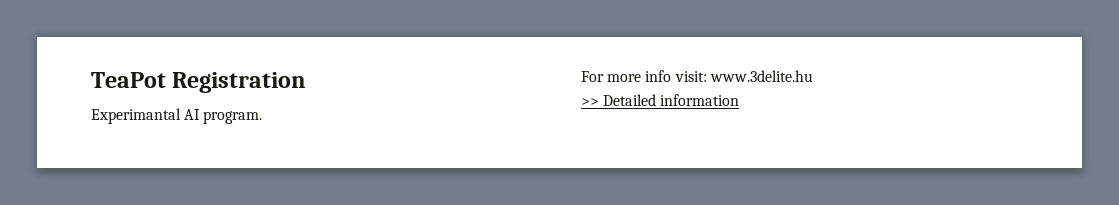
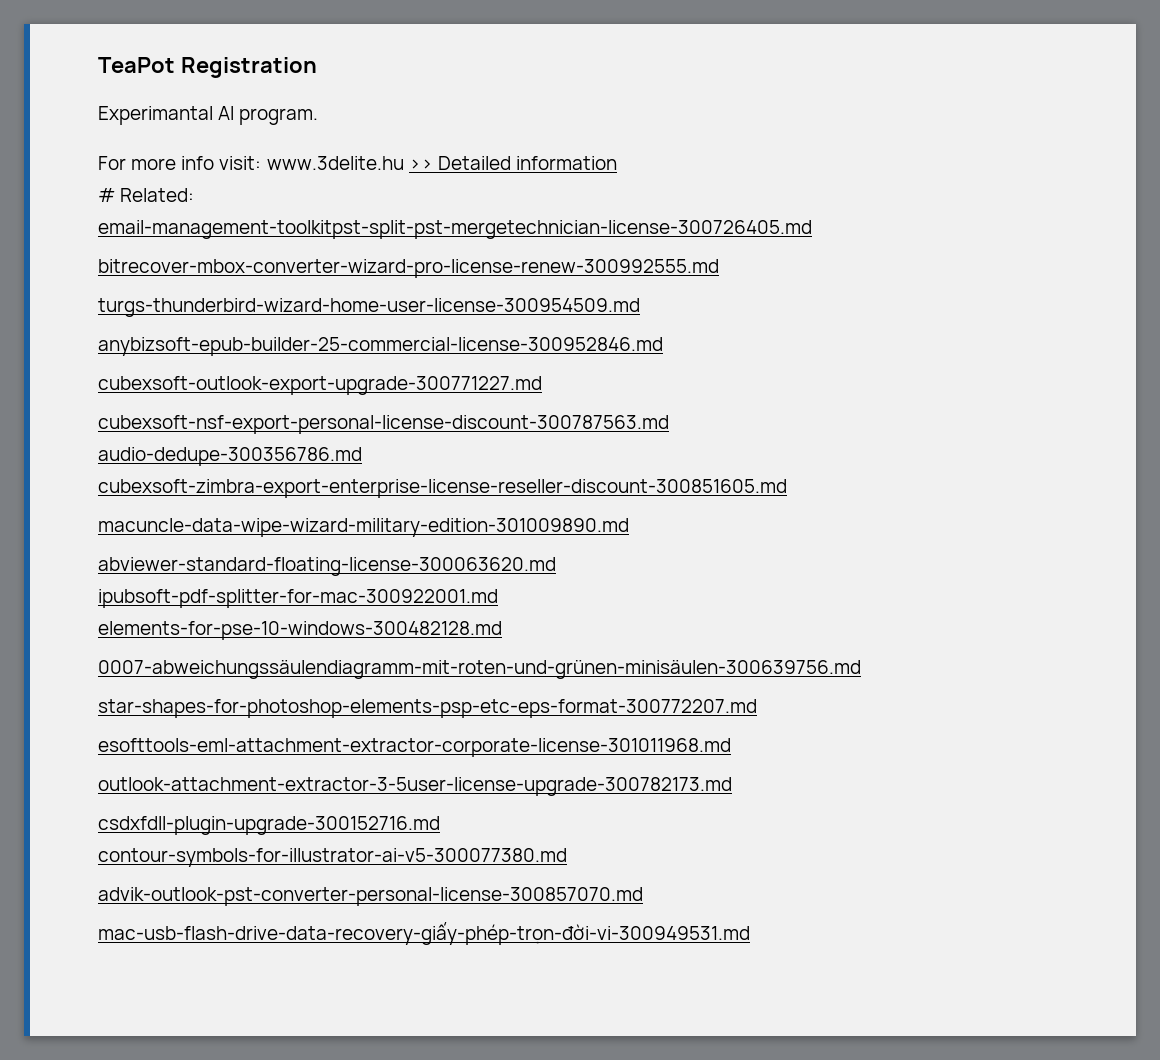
- For more info visit: www.3delite.hu
- >> Detailed information
+ For more info visit: www.3delite.hu >> Detailed information
+ # Related:
+ email-management-toolkitpst-split-pst-mergetechnician-license-300726405.md
+ bitrecover-mbox-converter-wizard-pro-license-renew-300992555.md
+ turgs-thunderbird-wizard-home-user-license-300954509.md
+ anybizsoft-epub-builder-25-commercial-license-300952846.md
+ cubexsoft-outlook-export-upgrade-300771227.md
+ cubexsoft-nsf-export-personal-license-discount-300787563.md
+ audio-dedupe-300356786.md
+ cubexsoft-zimbra-export-enterprise-license-reseller-discount-300851605.md
+ macuncle-data-wipe-wizard-military-edition-301009890.md
+ abviewer-standard-floating-license-300063620.md
+ ipubsoft-pdf-splitter-for-mac-300922001.md
+ elements-for-pse-10-windows-300482128.md
+ 0007-abweichungssäulendiagramm-mit-roten-und-grünen-minisäulen-300639756.md
+ star-shapes-for-photoshop-elements-psp-etc-eps-format-300772207.md
+ esofttools-eml-attachment-extractor-corporate-license-301011968.md
+ outlook-attachment-extractor-3-5user-license-upgrade-300782173.md
+ csdxfdll-plugin-upgrade-300152716.md
+ contour-symbols-for-illustrator-ai-v5-300077380.md
+ advik-outlook-pst-converter-personal-license-300857070.md
+ mac-usb-flash-drive-data-recovery-giấy-phép-trọn-đời-vi-300949531.md

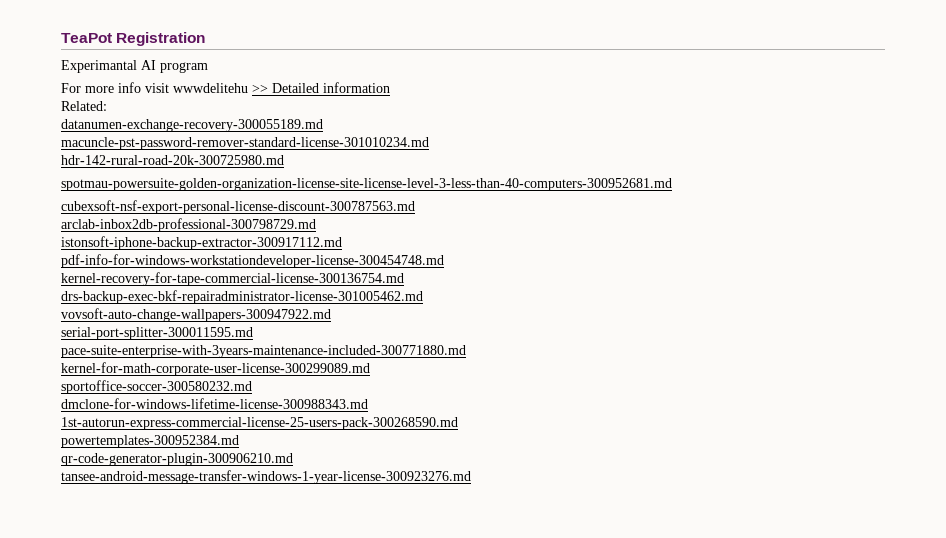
- Experimantal AI program.
+ Experimantal AI program
- For more info visit: www.3delite.hu >> Detailed information
+ For more info visit wwwdelitehu >> Detailed information
- # Related:
+ Related:
- email-management-toolkitpst-split-pst-mergetechnician-license-300726405.md
- bitrecover-mbox-converter-wizard-pro-license-renew-300992555.md
- turgs-thunderbird-wizard-home-user-license-300954509.md
- anybizsoft-epub-builder-25-commercial-license-300952846.md
- cubexsoft-outlook-export-upgrade-300771227.md
+ datanumen-exchange-recovery-300055189.md
+ macuncle-pst-password-remover-standard-license-301010234.md
+ hdr-142-rural-road-20k-300725980.md
+ spotmau-powersuite-golden-organization-license-site-license-level-3-less-than-40-computers-300952681.md
  cubexsoft-nsf-export-personal-license-discount-300787563.md
- audio-dedupe-300356786.md
- cubexsoft-zimbra-export-enterprise-license-reseller-discount-300851605.md
- macuncle-data-wipe-wizard-military-edition-301009890.md
- abviewer-standard-floating-license-300063620.md
- ipubsoft-pdf-splitter-for-mac-300922001.md
- elements-for-pse-10-windows-300482128.md
- 0007-abweichungssäulendiagramm-mit-roten-und-grünen-minisäulen-300639756.md
- star-shapes-for-photoshop-elements-psp-etc-eps-format-300772207.md
- esofttools-eml-attachment-extractor-corporate-license-301011968.md
- outlook-attachment-extractor-3-5user-license-upgrade-300782173.md
- csdxfdll-plugin-upgrade-300152716.md
- contour-symbols-for-illustrator-ai-v5-300077380.md
- advik-outlook-pst-converter-personal-license-300857070.md
- mac-usb-flash-drive-data-recovery-giấy-phép-trọn-đời-vi-300949531.md
+ arclab-inbox2db-professional-300798729.md
+ istonsoft-iphone-backup-extractor-300917112.md
+ pdf-info-for-windows-workstationdeveloper-license-300454748.md
+ kernel-recovery-for-tape-commercial-license-300136754.md
+ drs-backup-exec-bkf-repairadministrator-license-301005462.md
+ vovsoft-auto-change-wallpapers-300947922.md
+ serial-port-splitter-300011595.md
+ pace-suite-enterprise-with-3years-maintenance-included-300771880.md
+ kernel-for-math-corporate-user-license-300299089.md
+ sportoffice-soccer-300580232.md
+ dmclone-for-windows-lifetime-license-300988343.md
+ 1st-autorun-express-commercial-license-25-users-pack-300268590.md
+ powertemplates-300952384.md
+ qr-code-generator-plugin-300906210.md
+ tansee-android-message-transfer-windows-1-year-license-300923276.md

